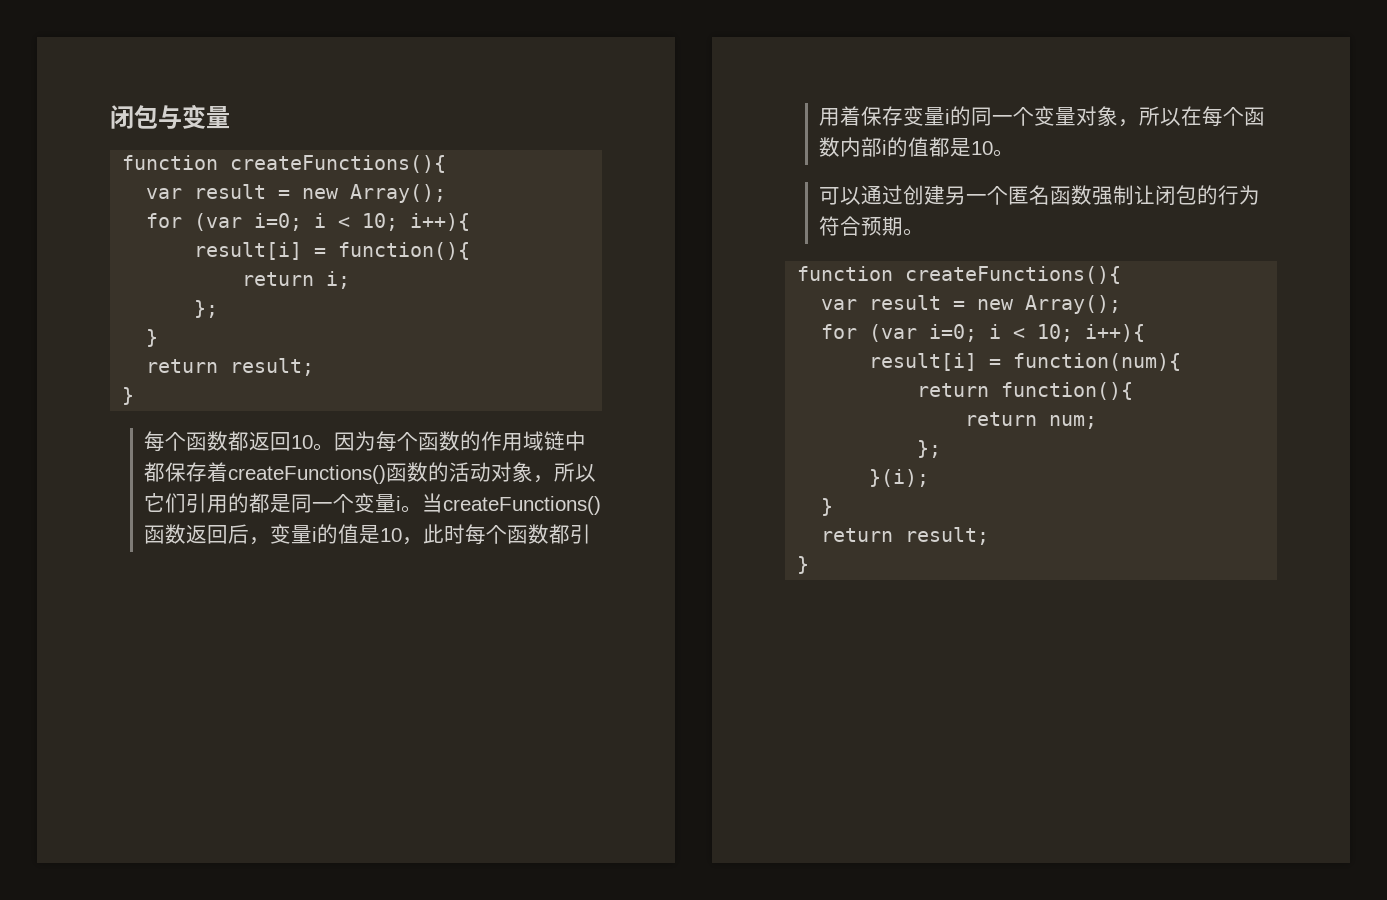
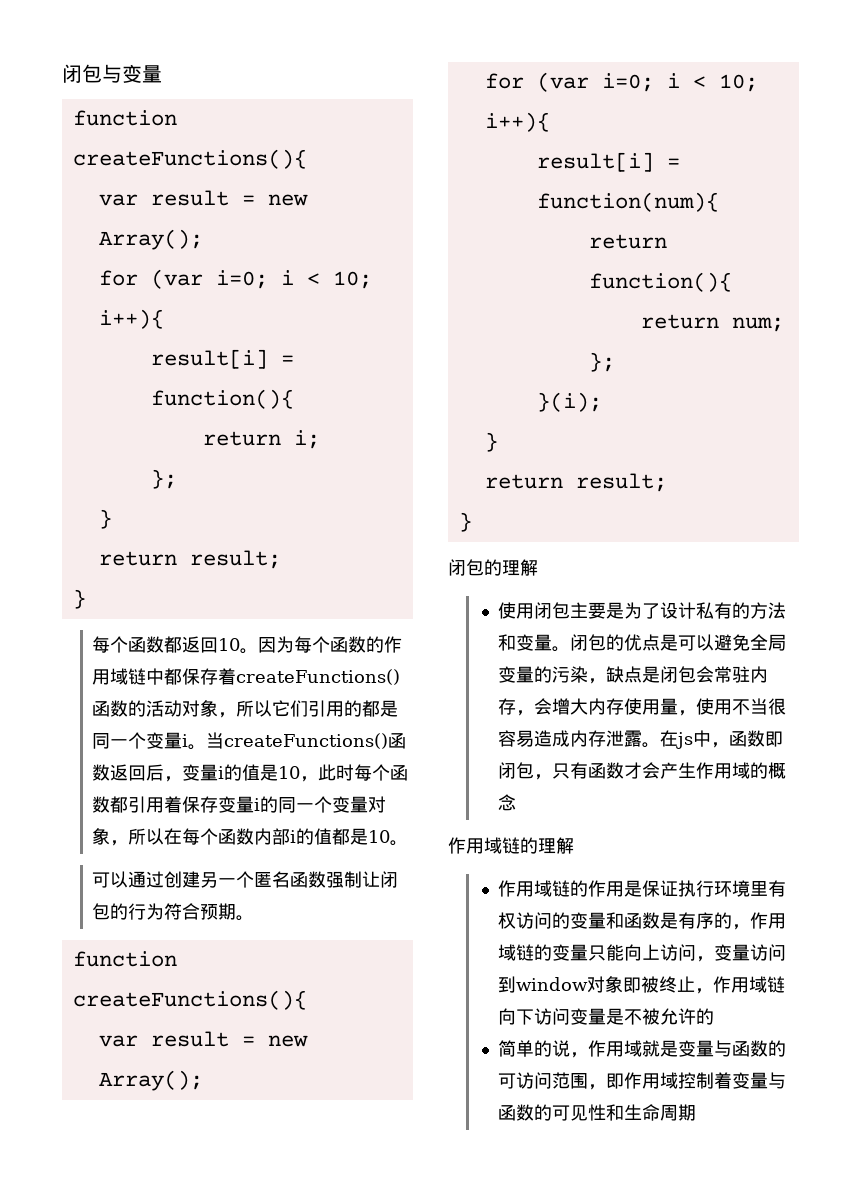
+ 闭包的理解
+ 使用闭包主要是为了设计私有的方法和变量。闭包的优点是可以避免全局变量的污染，缺点是闭包会常驻内存，会增大内存使用量，使用不当很容易造成内存泄露。在js中，函数即闭包，只有函数才会产生作用域的概念
+ 作用域链的理解
+ 作用域链的作用是保证执行环境里有权访问的变量和函数是有序的，作用域链的变量只能向上访问，变量访问到window对象即被终止，作用域链向下访问变量是不被允许的
+ 简单的说，作用域就是变量与函数的可访问范围，即作用域控制着变量与函数的可见性和生命周期

